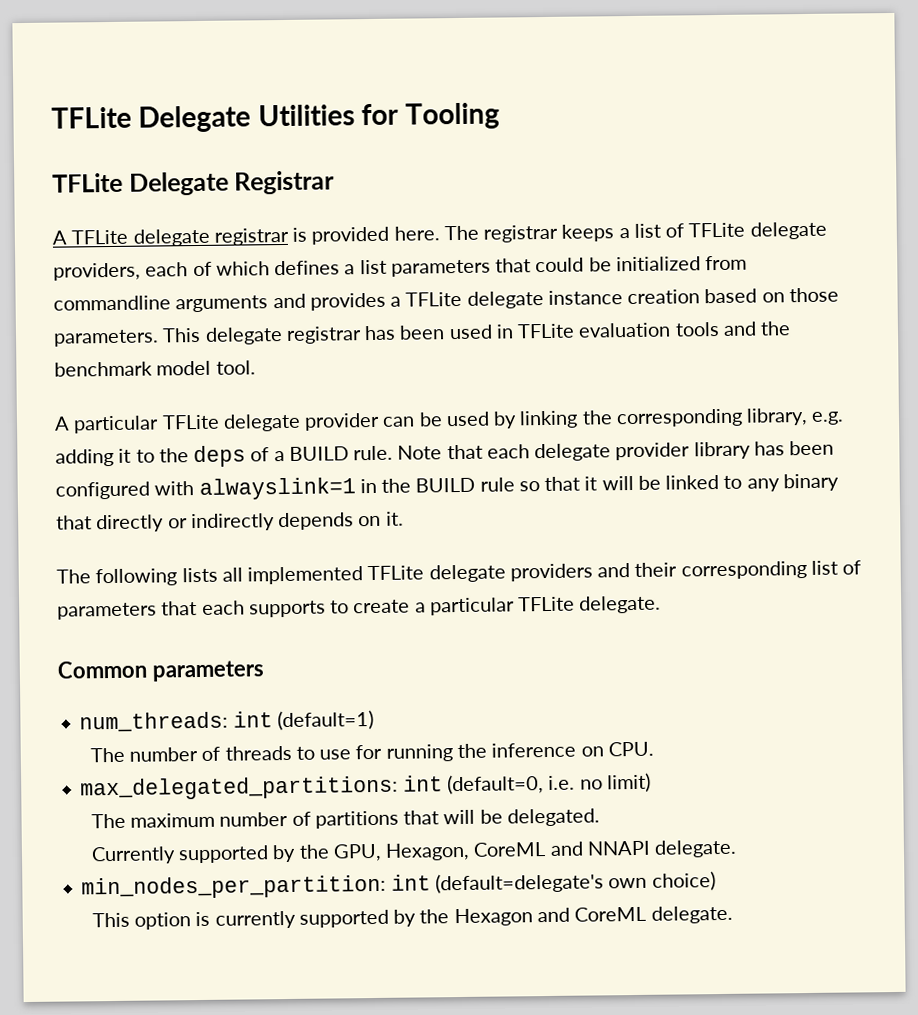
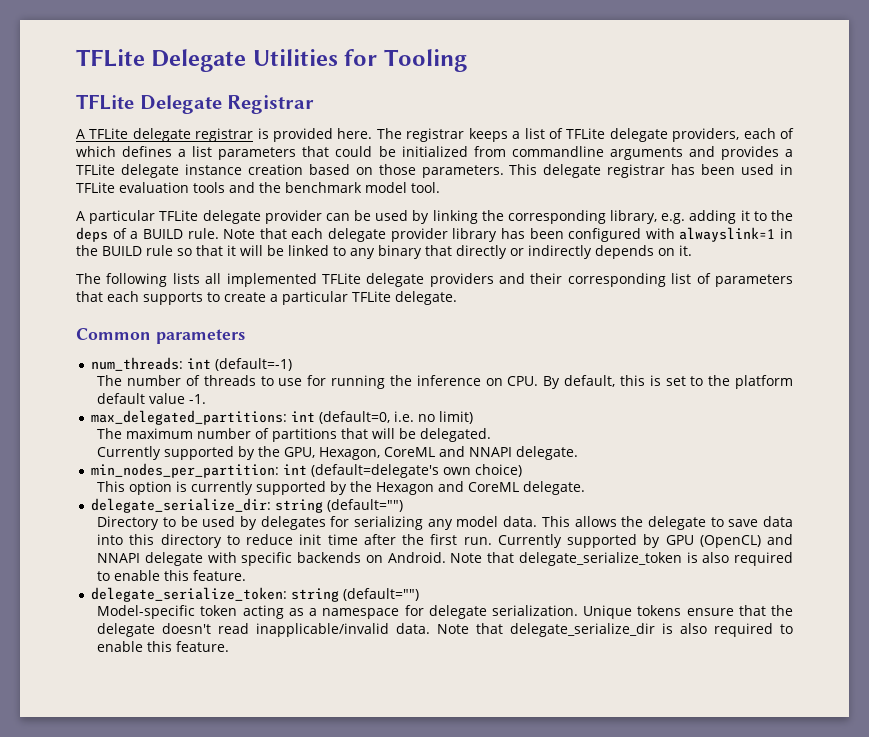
- num_threads: int (default=1)
+ num_threads: int (default=-1)
- The number of threads to use for running the inference on CPU.
+ The number of threads to use for running the inference on CPU. By default, this is set to the platform default value -1.
+ delegate_serialize_dir: string (default="")
+ Directory to be used by delegates for serializing any model data. This allows the delegate to save data into this directory to reduce init time after the first run. Currently supported by GPU (OpenCL) and NNAPI delegate with specific backends on Android. Note that delegate_serialize_token is also required to enable this feature.
+ delegate_serialize_token: string (default="")
+ Model-specific token acting as a namespace for delegate serialization. Unique tokens ensure that the delegate doesn't read inapplicable/invalid data. Note that delegate_serialize_dir is also required to enable this feature.

